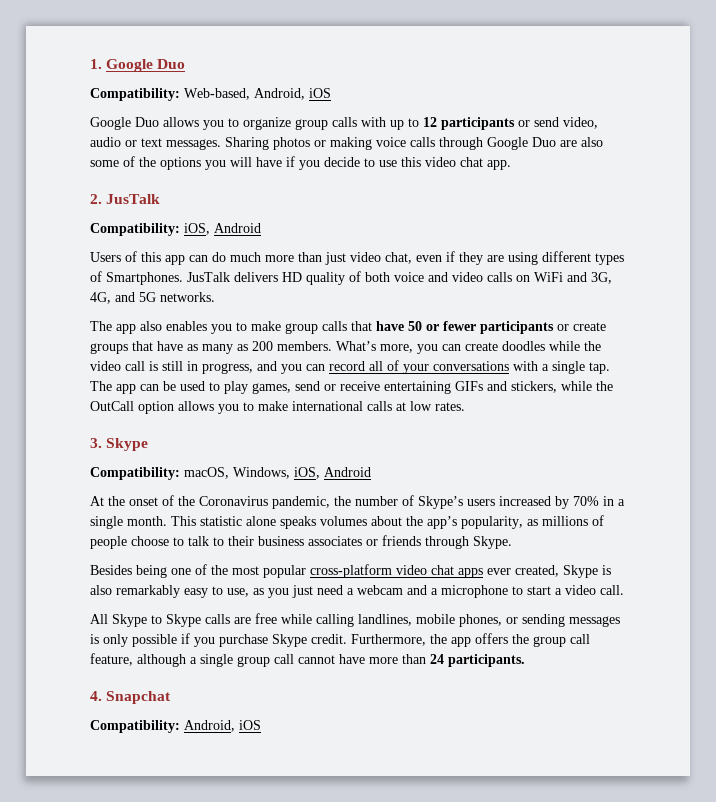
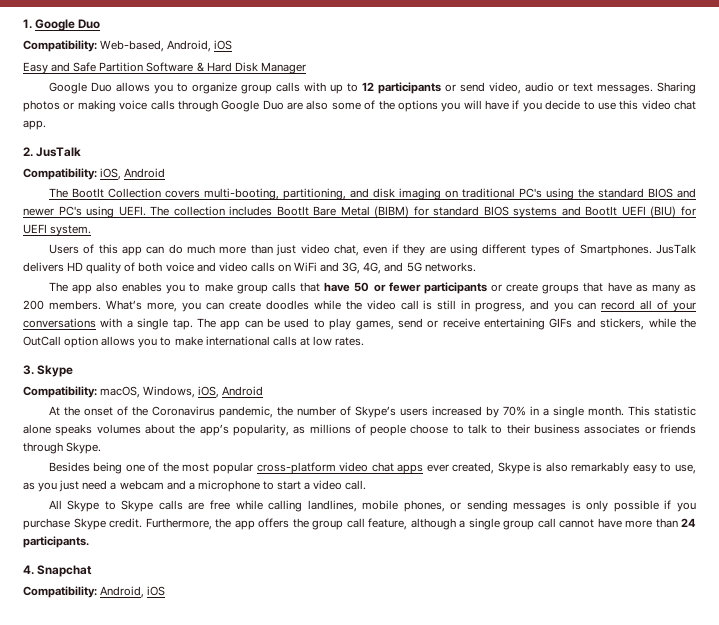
+ Easy and Safe Partition Software & Hard Disk Manager
+ The BootIt Collection covers multi-booting, partitioning, and disk imaging on traditional PC's using the standard BIOS and newer PC's using UEFI. The collection includes BootIt Bare Metal (BIBM) for standard BIOS systems and BootIt UEFI (BIU) for UEFI system.

